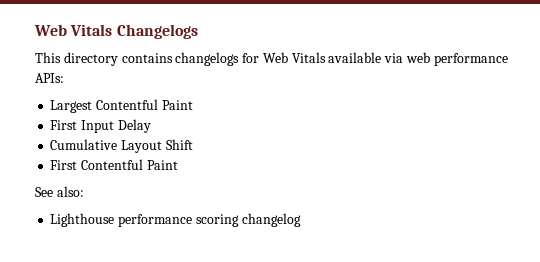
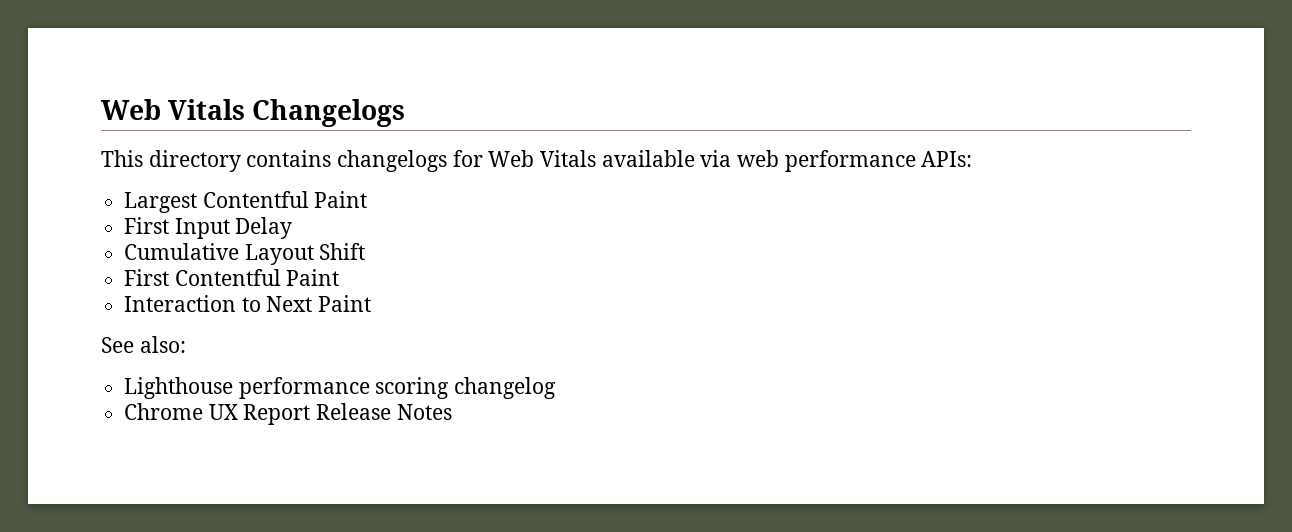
+ Interaction to Next Paint
+ Chrome UX Report Release Notes

